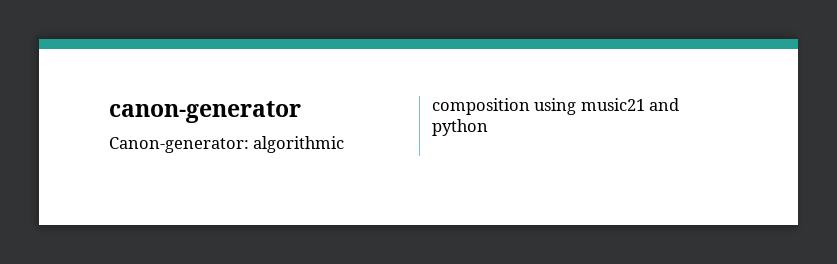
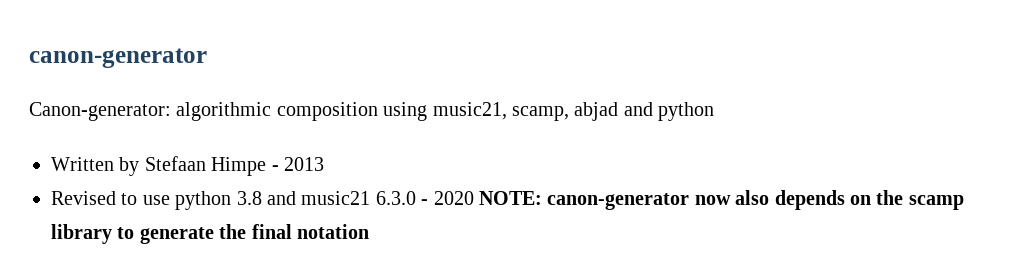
- Canon-generator: algorithmic composition using music21 and python
+ Canon-generator: algorithmic composition using music21, scamp, abjad and python
+ Written by Stefaan Himpe - 2013
+ Revised to use python 3.8 and music21 6.3.0 - 2020 NOTE: canon-generator now also depends on the scamp library to generate the final notation

